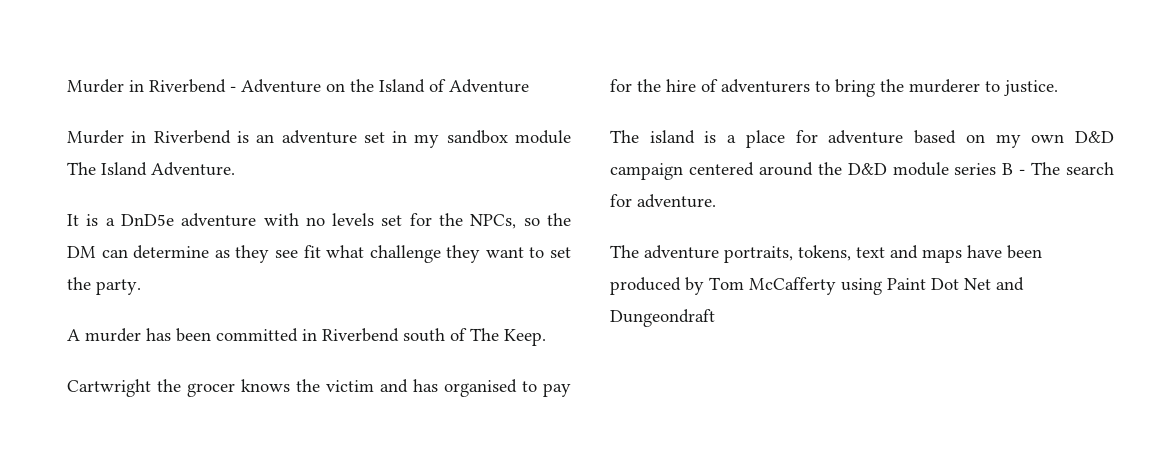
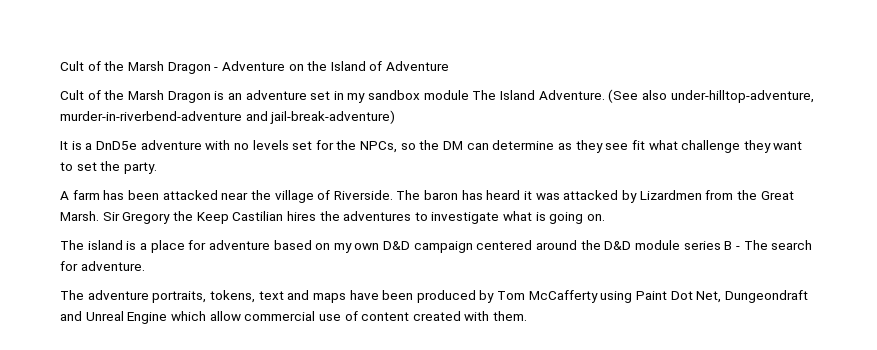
- Murder in Riverbend - Adventure on the Island of Adventure
+ Cult of the Marsh Dragon - Adventure on the Island of Adventure
- Murder in Riverbend is an adventure set in my sandbox module The Island Adventure.
+ Cult of the Marsh Dragon is an adventure set in my sandbox module The Island Adventure. (See also under-hilltop-adventure, murder-in-riverbend-adventure and jail-break-adventure)
- A murder has been committed in Riverbend south of The Keep.
- Cartwright the grocer knows the victim and has organised to pay for the hire of adventurers to bring the murderer to justice.
+ A farm has been attacked near the village of Riverside. The baron has heard it was attacked by Lizardmen from the Great Marsh. Sir Gregory the Keep Castilian hires the adventures to investigate what is going on.
- The adventure portraits, tokens, text and maps have been produced by Tom McCafferty using Paint Dot Net and Dungeondraft
+ The adventure portraits, tokens, text and maps have been produced by Tom McCafferty using Paint Dot Net, Dungeondraft and Unreal Engine which allow commercial use of content created with them.

